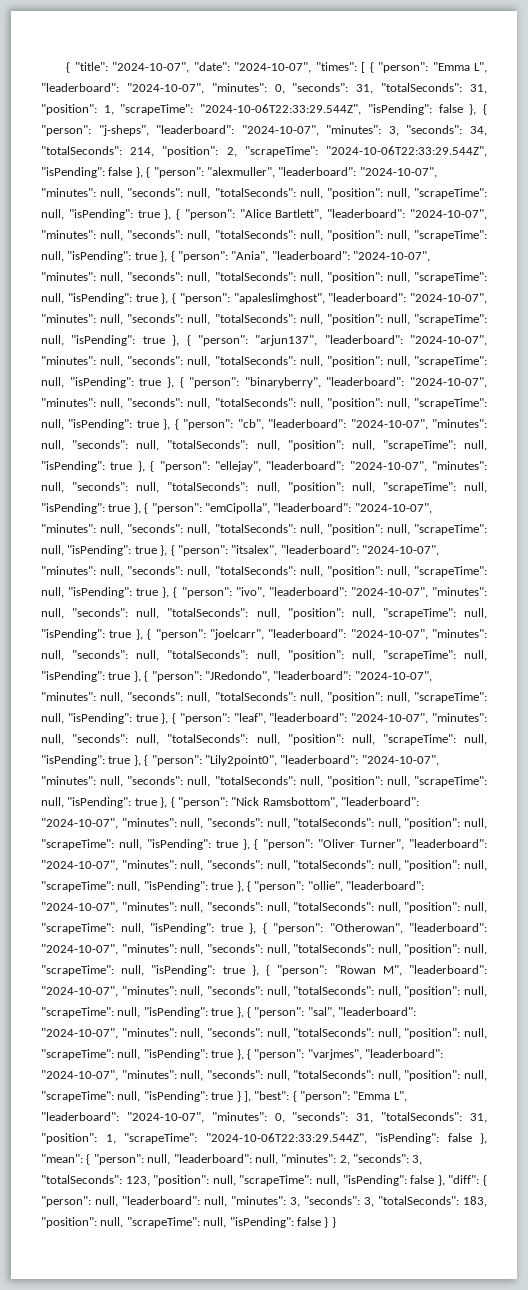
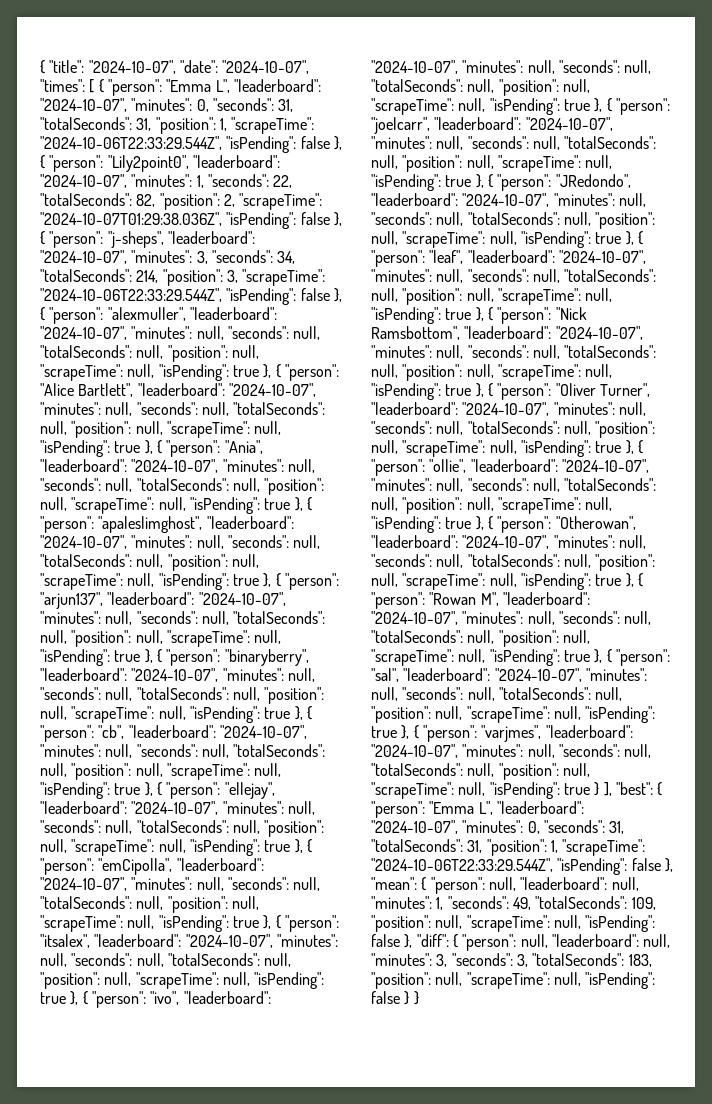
+ "Lily2point0", "leaderboard": "2024-10-07", "minutes": 1, "seconds": 22, "totalSeconds": 82, "position": 2, "scrapeTime": "2024-10-07T01:29:38.036Z", "isPending": false }, { "person":
- 2, "scrapeTime":
+ 3, "scrapeTime":
- "Lily2point0", "leaderboard": "2024-10-07", "minutes": null, "seconds": null, "totalSeconds": null, "position": null, "scrapeTime": null, "isPending": true }, { "person":
- 2, "seconds": 3, "totalSeconds": 123, "position":
+ 1, "seconds": 49, "totalSeconds": 109, "position":

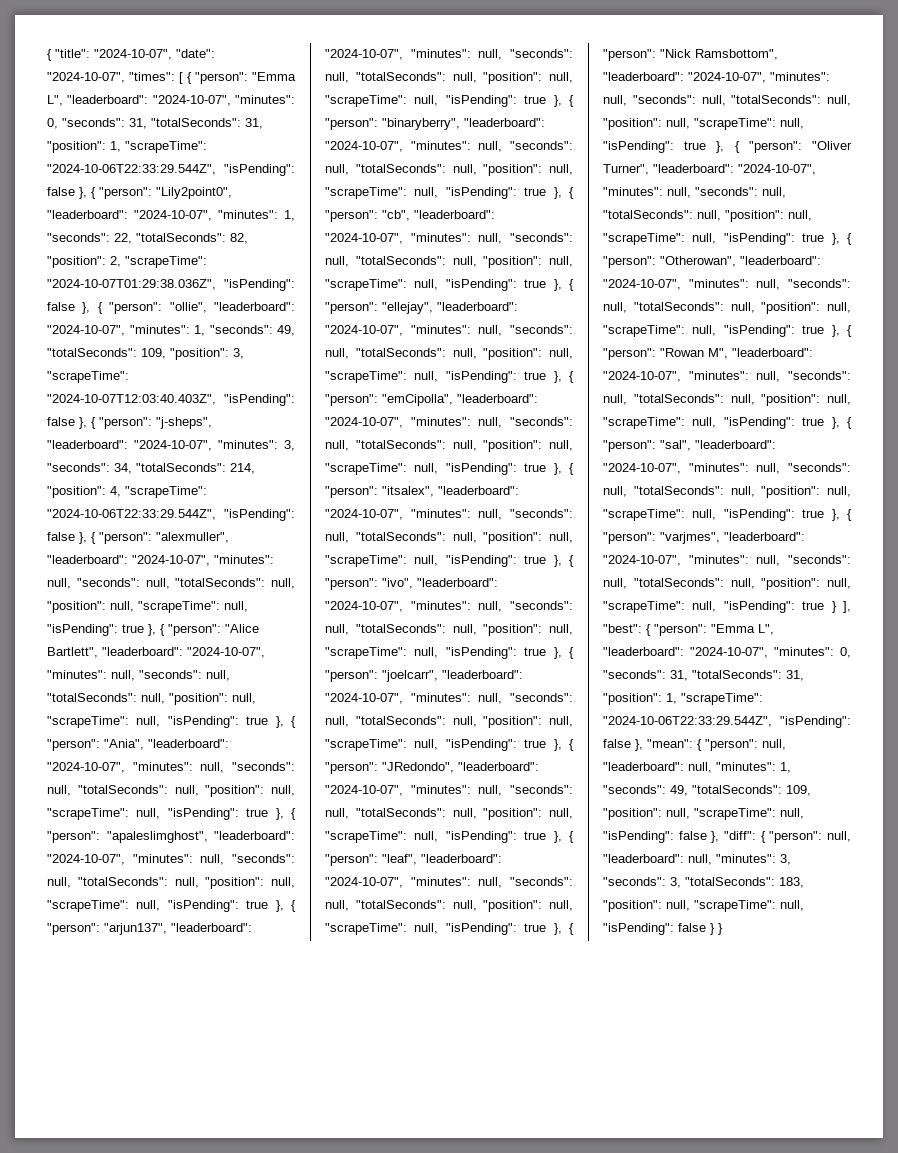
+ "ollie", "leaderboard": "2024-10-07", "minutes": 1, "seconds": 49, "totalSeconds": 109, "position": 3, "scrapeTime": "2024-10-07T12:03:40.403Z", "isPending": false }, { "person":
- 3, "scrapeTime":
+ 4, "scrapeTime":
- "ollie", "leaderboard": "2024-10-07", "minutes": null, "seconds": null, "totalSeconds": null, "position": null, "scrapeTime": null, "isPending": true }, { "person":

